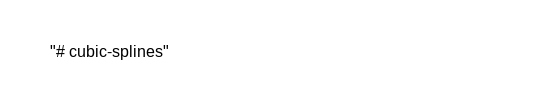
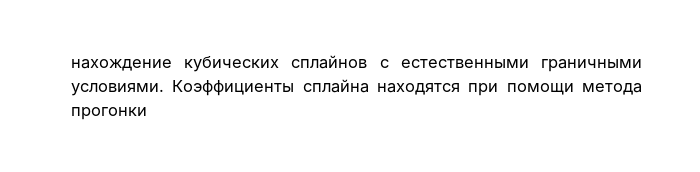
- "# cubic-splines"
+ нахождение кубических сплайнов с естественными граничными условиями. Коэффициенты сплайна находятся при помощи метода прогонки

